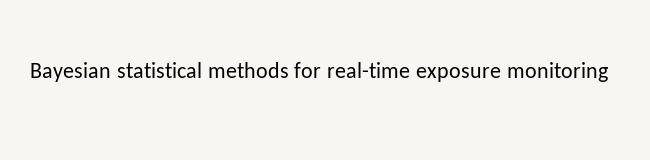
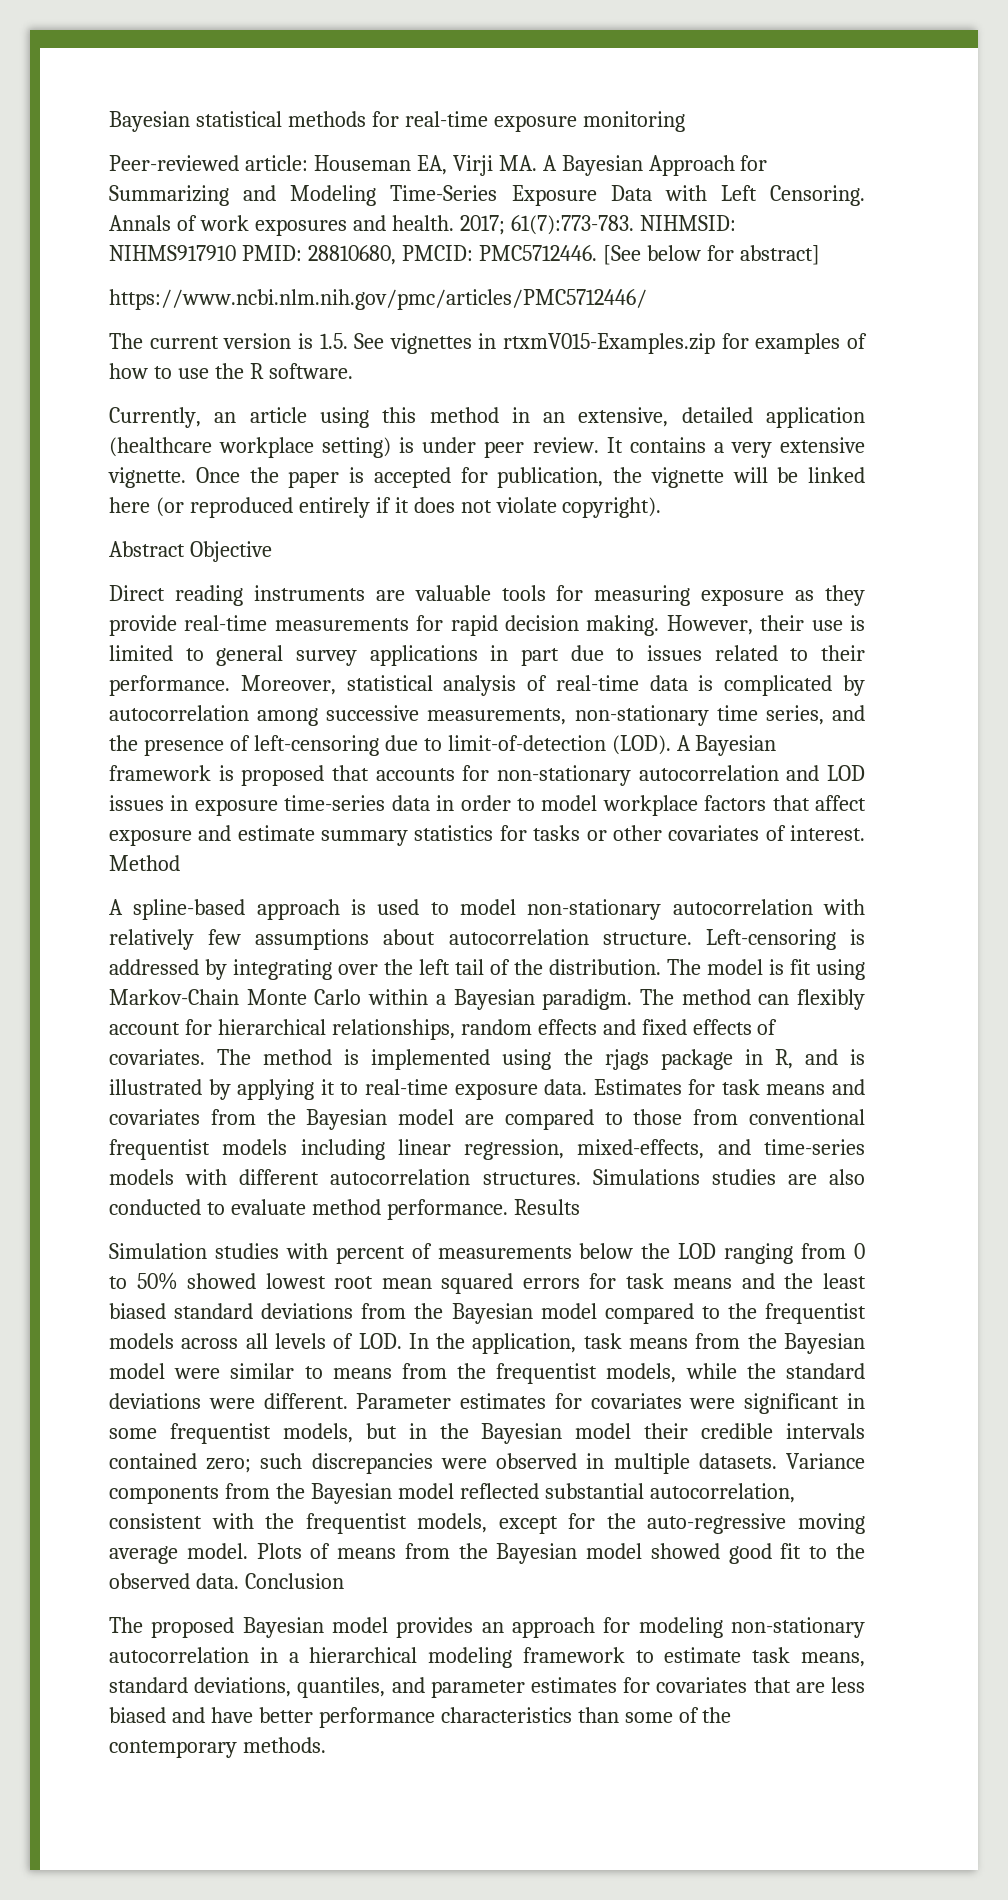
+ Peer-reviewed article: Houseman EA, Virji MA. A Bayesian Approach for Summarizing and Modeling Time-Series Exposure Data with Left Censoring. Annals of work exposures and health. 2017; 61(7):773-783. NIHMSID: NIHMS917910 PMID: 28810680, PMCID: PMC5712446. [See below for abstract]
+ https://www.ncbi.nlm.nih.gov/pmc/articles/PMC5712446/
+ The current version is 1.5. See vignettes in rtxmV015-Examples.zip for examples of how to use the R software.
+ Currently, an article using this method in an extensive, detailed application (healthcare workplace setting) is under peer review. It contains a very extensive vignette. Once the paper is accepted for publication, the vignette will be linked here (or reproduced entirely if it does not violate copyright).
+ Abstract Objective
+ Direct reading instruments are valuable tools for measuring exposure as they provide real-time measurements for rapid decision making. However, their use is limited to general survey applications in part due to issues related to their performance. Moreover, statistical analysis of real-time data is complicated by autocorrelation among successive measurements, non-stationary time series, and the presence of left-censoring due to limit-of-detection (LOD). A Bayesian framework is proposed that accounts for non-stationary autocorrelation and LOD issues in exposure time-series data in order to model workplace factors that affect exposure and estimate summary statistics for tasks or other covariates of interest. Method
+ A spline-based approach is used to model non-stationary autocorrelation with relatively few assumptions about autocorrelation structure. Left-censoring is addressed by integrating over the left tail of the distribution. The model is fit using Markov-Chain Monte Carlo within a Bayesian paradigm. The method can flexibly account for hierarchical relationships, random effects and fixed effects of covariates. The method is implemented using the rjags package in R, and is illustrated by applying it to real-time exposure data. Estimates for task means and covariates from the Bayesian model are compared to those from conventional frequentist models including linear regression, mixed-effects, and time-series models with different autocorrelation structures. Simulations studies are also conducted to evaluate method performance. Results
+ Simulation studies with percent of measurements below the LOD ranging from 0 to 50% showed lowest root mean squared errors for task means and the least biased standard deviations from the Bayesian model compared to the frequentist models across all levels of LOD. In the application, task means from the Bayesian model were similar to means from the frequentist models, while the standard deviations were different. Parameter estimates for covariates were significant in some frequentist models, but in the Bayesian model their credible intervals contained zero; such discrepancies were observed in multiple datasets. Variance components from the Bayesian model reflected substantial autocorrelation, consistent with the frequentist models, except for the auto-regressive moving average model. Plots of means from the Bayesian model showed good fit to the observed data. Conclusion
+ The proposed Bayesian model provides an approach for modeling non-stationary autocorrelation in a hierarchical modeling framework to estimate task means, standard deviations, quantiles, and parameter estimates for covariates that are less biased and have better performance characteristics than some of the contemporary methods.

